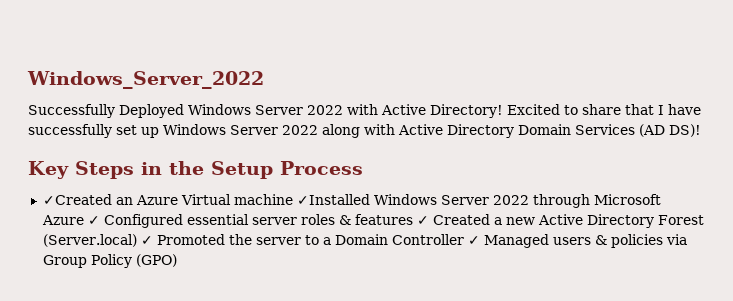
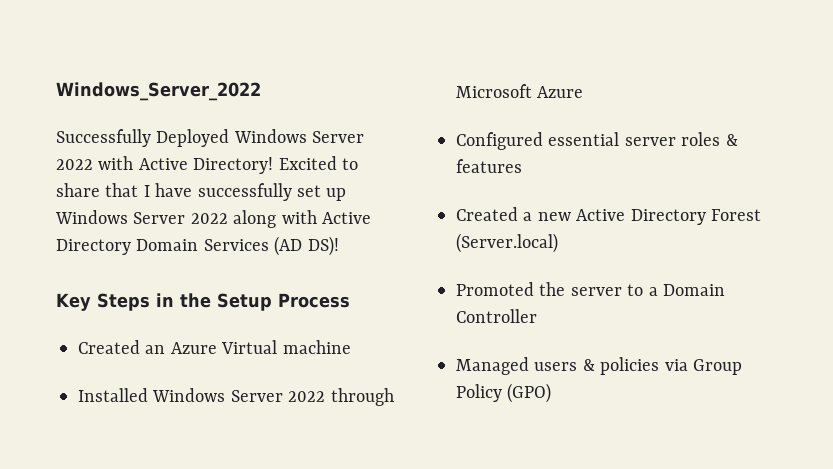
- ✓Created an Azure Virtual machine ✓Installed Windows Server 2022 through Microsoft Azure ✓ Configured essential server roles & features ✓ Created a new Active Directory Forest (Server.local) ✓ Promoted the server to a Domain Controller ✓ Managed users & policies via Group Policy (GPO)
+ Created an Azure Virtual machine
+ Installed Windows Server 2022 through Microsoft Azure
+ Configured essential server roles & features
+ Created a new Active Directory Forest (Server.local)
+ Promoted the server to a Domain Controller
+ Managed users & policies via Group Policy (GPO)

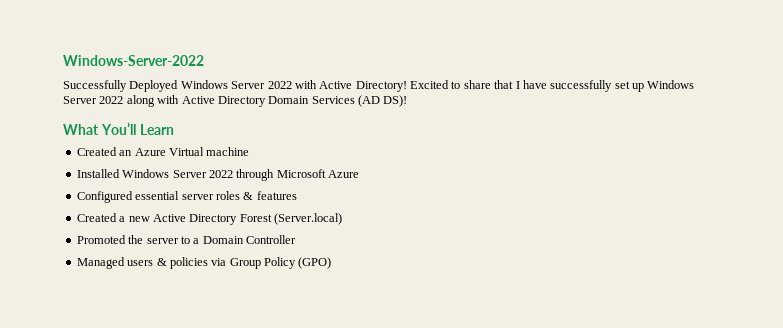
- Windows_Server_2022
+ Windows-Server-2022
- Key Steps in the Setup Process
+ What You’ll Learn

